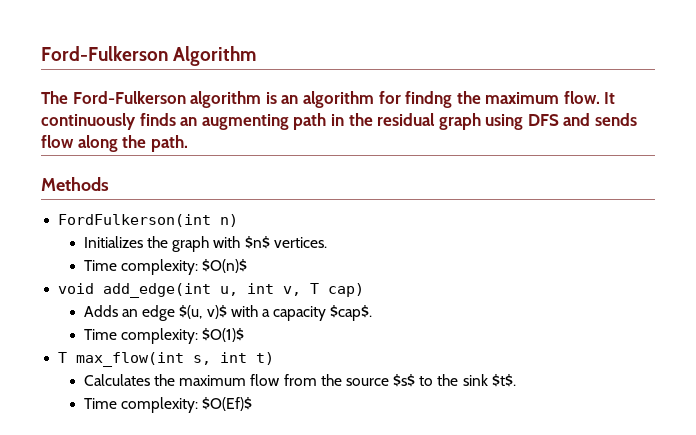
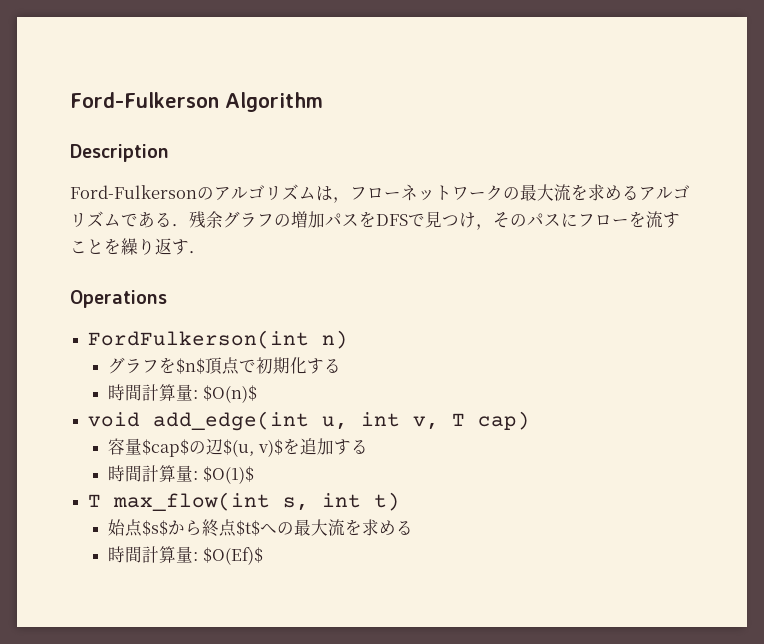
- The Ford-Fulkerson algorithm is an algorithm for findng the maximum flow. It continuously finds an augmenting path in the residual graph using DFS and sends flow along the path.
- Methods
+ Description
+ Ford-Fulkersonのアルゴリズムは，フローネットワークの最大流を求めるアルゴリズムである．残余グラフの増加パスをDFSで見つけ，そのパスにフローを流すことを繰り返す．
+ Operations
  FordFulkerson(int n)
- Initializes the graph with $n$ vertices.
- Time complexity: $O(n)$
+ グラフを$n$頂点で初期化する
+ 時間計算量: $O(n)$
- Adds an edge $(u, v)$ with a capacity $cap$.
- Time complexity: $O(1)$
+ 容量$cap$の辺$(u, v)$を追加する
+ 時間計算量: $O(1)$
- Calculates the maximum flow from the source $s$ to the sink $t$.
- Time complexity: $O(Ef)$
+ 始点$s$から終点$t$への最大流を求める
+ 時間計算量: $O(Ef)$

